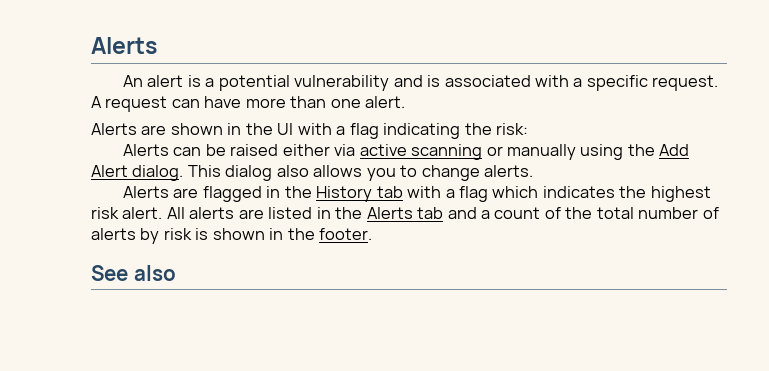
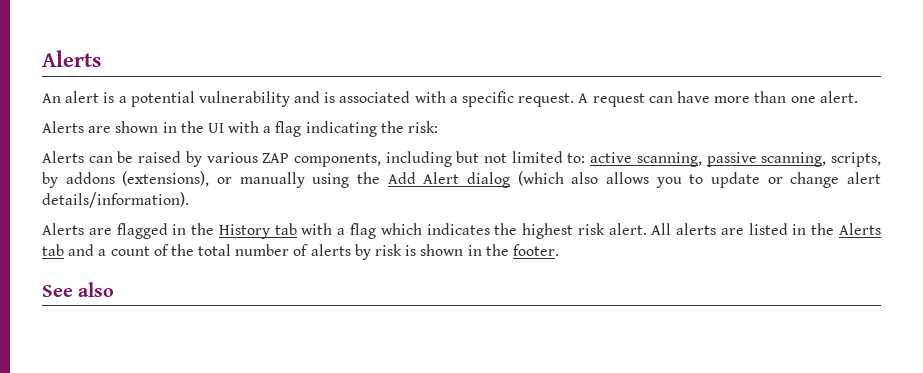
- Alerts can be raised either via active scanning or manually using the Add Alert dialog. This dialog also allows you to change alerts.
+ Alerts can be raised by various ZAP components, including but not limited to: active scanning, passive scanning, scripts, by addons (extensions), or manually using the Add Alert dialog (which also allows you to update or change alert details/information).

